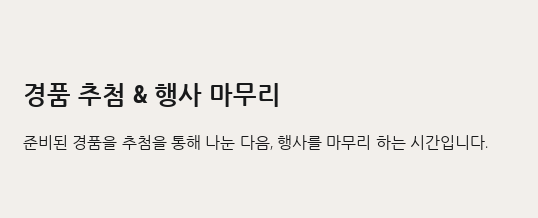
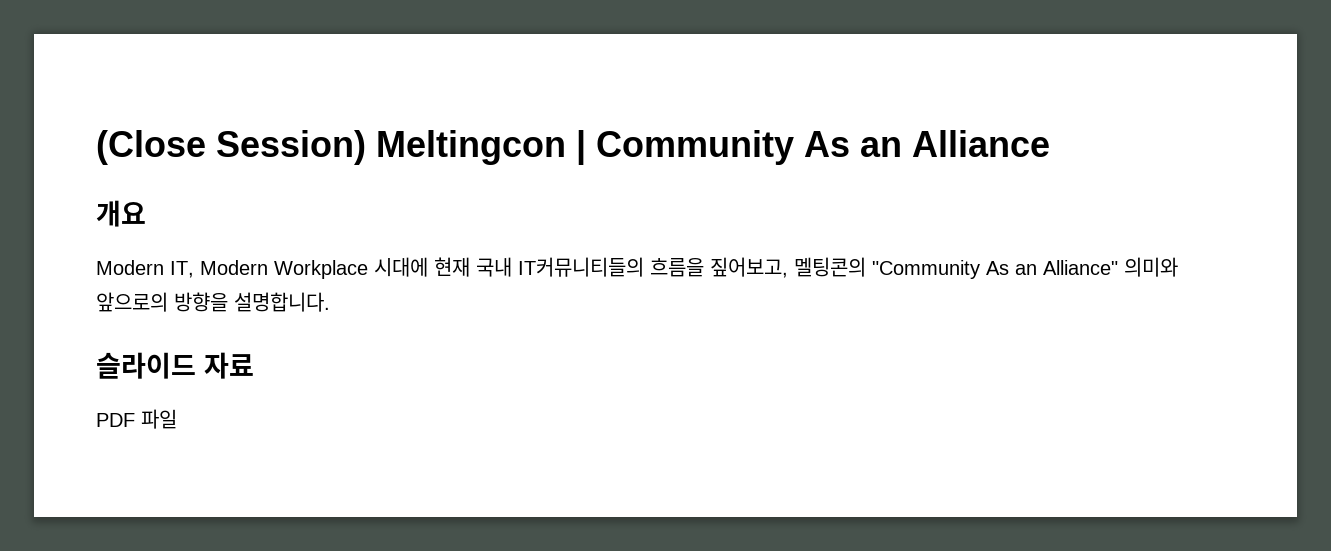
- 경품 추첨 & 행사 마무리
- 준비된 경품을 추첨을 통해 나눈 다음, 행사를 마무리 하는 시간입니다.
+ (Close Session) Meltingcon | Community As an Alliance
+ 개요
+ Modern IT, Modern Workplace 시대에 현재 국내 IT커뮤니티들의 흐름을 짚어보고, 멜팅콘의 "Community As an Alliance" 의미와 앞으로의 방향을 설명합니다.
+ 슬라이드 자료
+ PDF 파일

